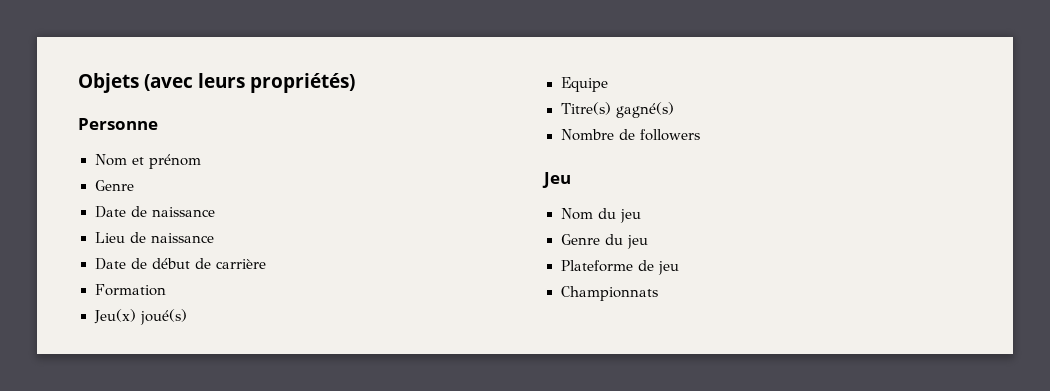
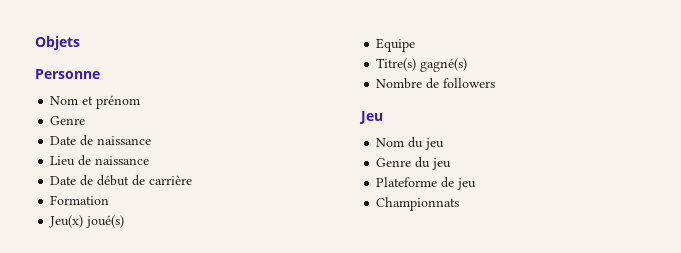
- Objets (avec leurs propriétés)
+ Objets

